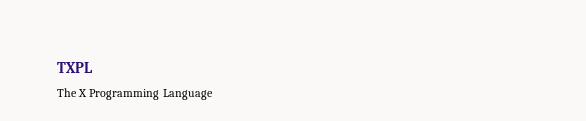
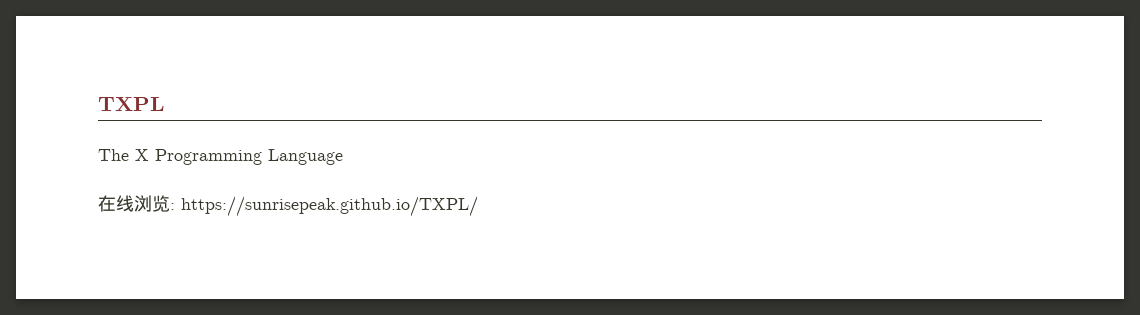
+ 在线浏览: https://sunrisepeak.github.io/TXPL/

